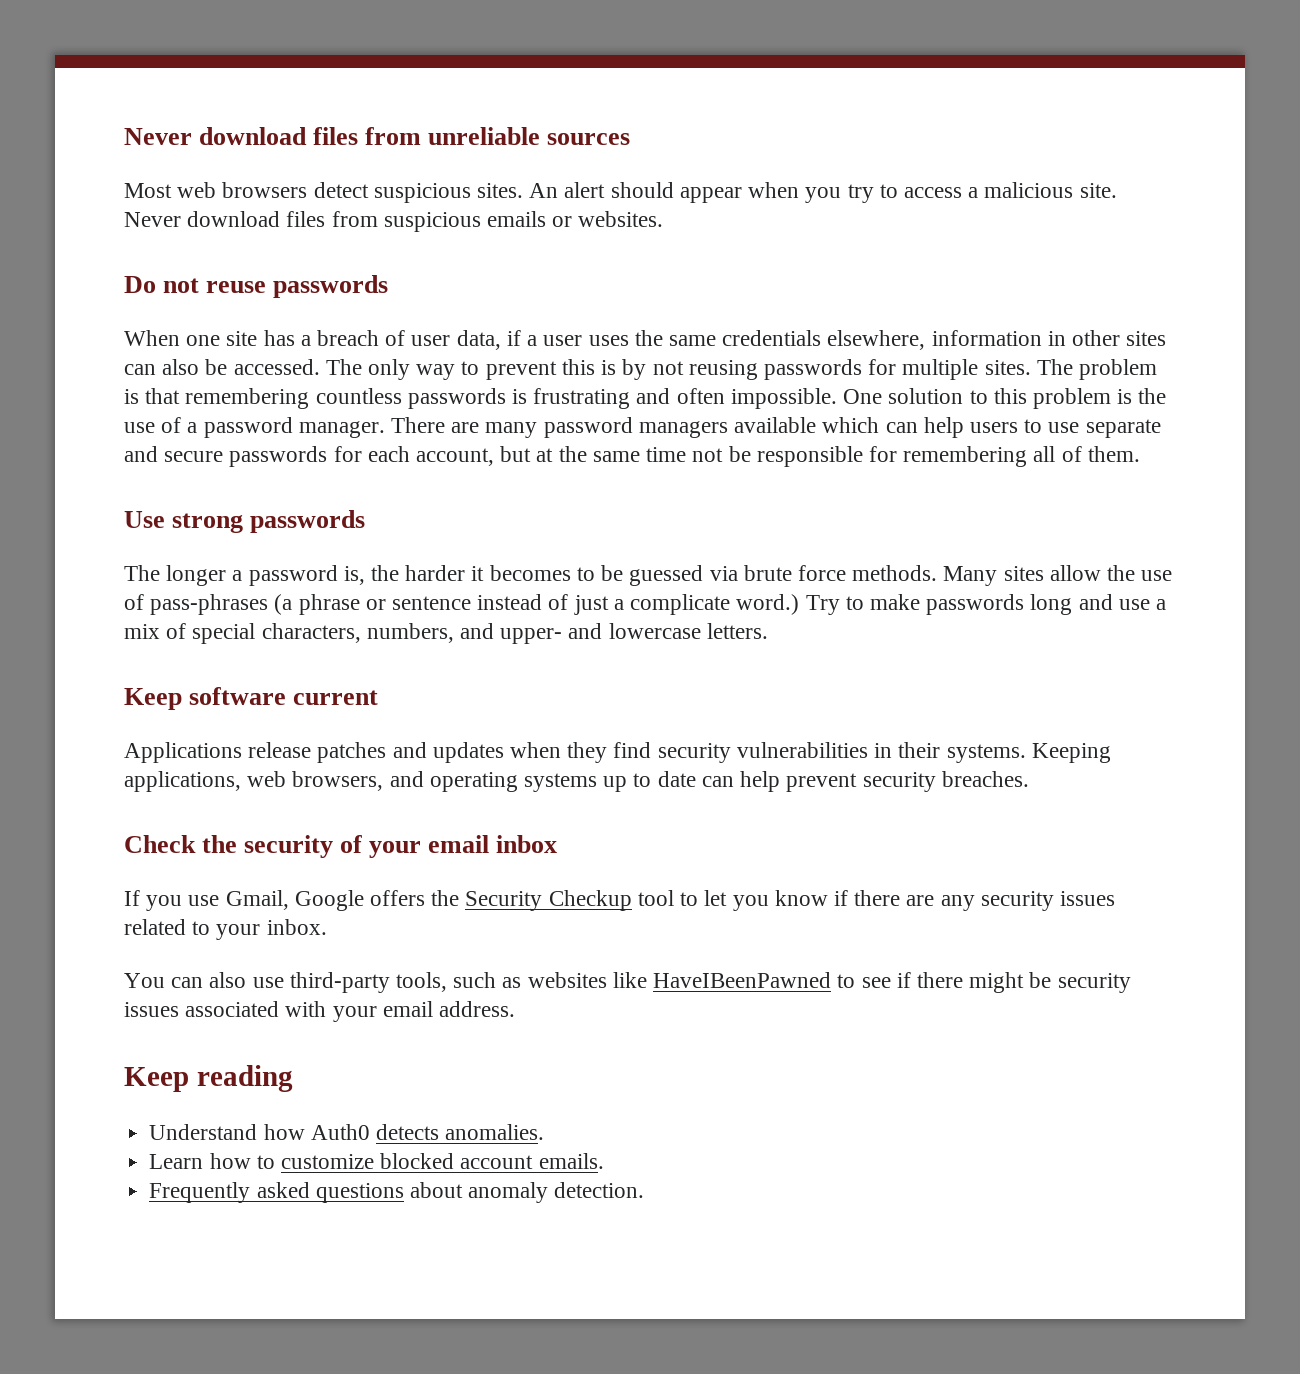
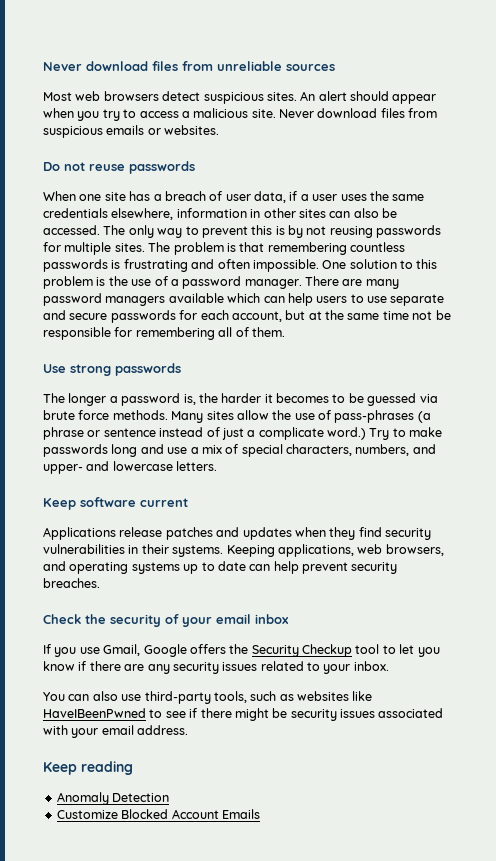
- You can also use third-party tools, such as websites like HaveIBeenPawned to see if there might be security issues associated with your email address.
+ You can also use third-party tools, such as websites like HaveIBeenPwned to see if there might be security issues associated with your email address.
- Understand how Auth0 detects anomalies.
- Learn how to customize blocked account emails.
- Frequently asked questions about anomaly detection.
+ Anomaly Detection
+ Customize Blocked Account Emails

